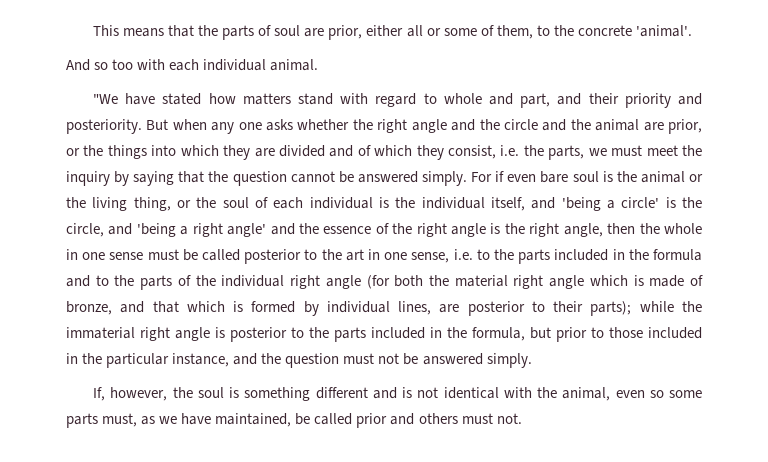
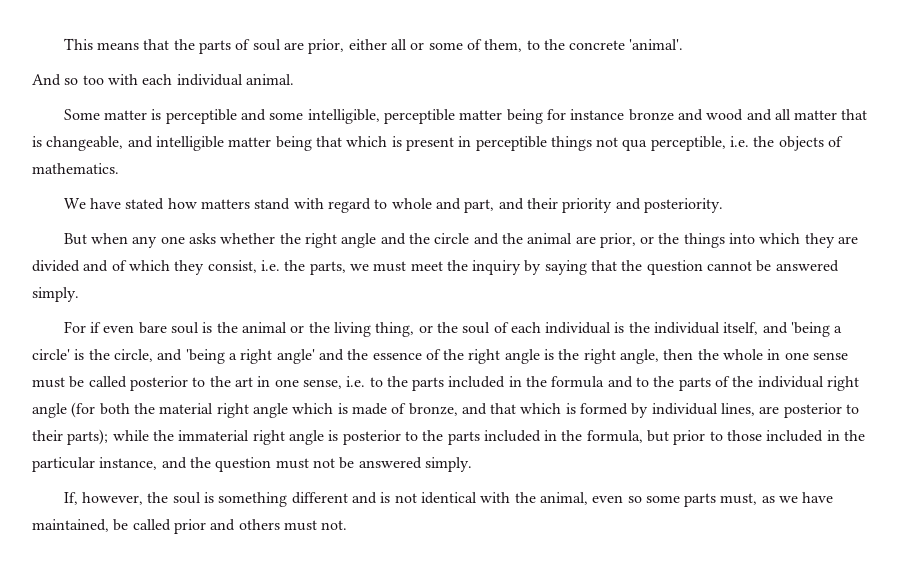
- "We have stated how matters stand with regard to whole and part, and their priority and posteriority. But when any one asks whether the right angle and the circle and the animal are prior, or the things into which they are divided and of which they consist, i.e. the parts, we must meet the inquiry by saying that the question cannot be answered simply. For if even bare soul is the animal or the living thing, or the soul of each individual is the individual itself, and 'being a circle' is the circle, and 'being a right angle' and the essence of the right angle is the right angle, then the whole in one sense must be called posterior to the art in one sense, i.e. to the parts included in the formula and to the parts of the individual right angle (for both the material right angle which is made of bronze, and that which is formed by individual lines, are posterior to their parts);
+ Some matter is perceptible and some intelligible, perceptible matter being for instance bronze and wood and all matter that is changeable, and intelligible matter being that which is present in perceptible things not qua perceptible, i.e. the objects of mathematics.
+ We have stated how matters stand with regard to whole and part, and their priority and posteriority.
+ But when any one asks whether the right angle and the circle and the animal are prior, or the things into which they are divided and of which they consist, i.e. the parts, we must meet the inquiry by saying that the question cannot be answered simply.
+ For if even bare soul is the animal or the living thing, or the soul of each individual is the individual itself, and 'being a circle' is the circle, and 'being a right angle' and the essence of the right angle is the right angle, then the whole in one sense must be called posterior to the art in one sense, i.e. to the parts included in the formula and to the parts of the individual right angle (for both the material right angle which is made of bronze, and that which is formed by individual lines, are posterior to their parts);

